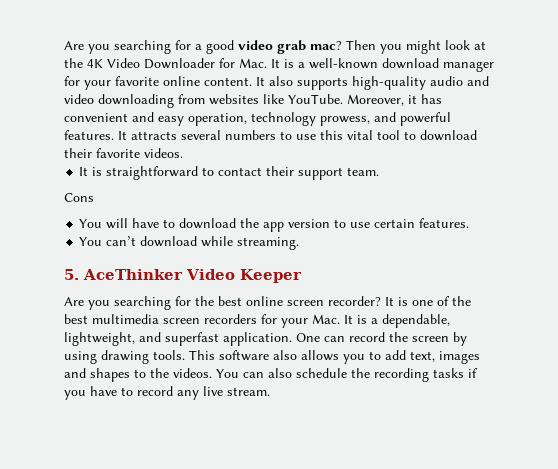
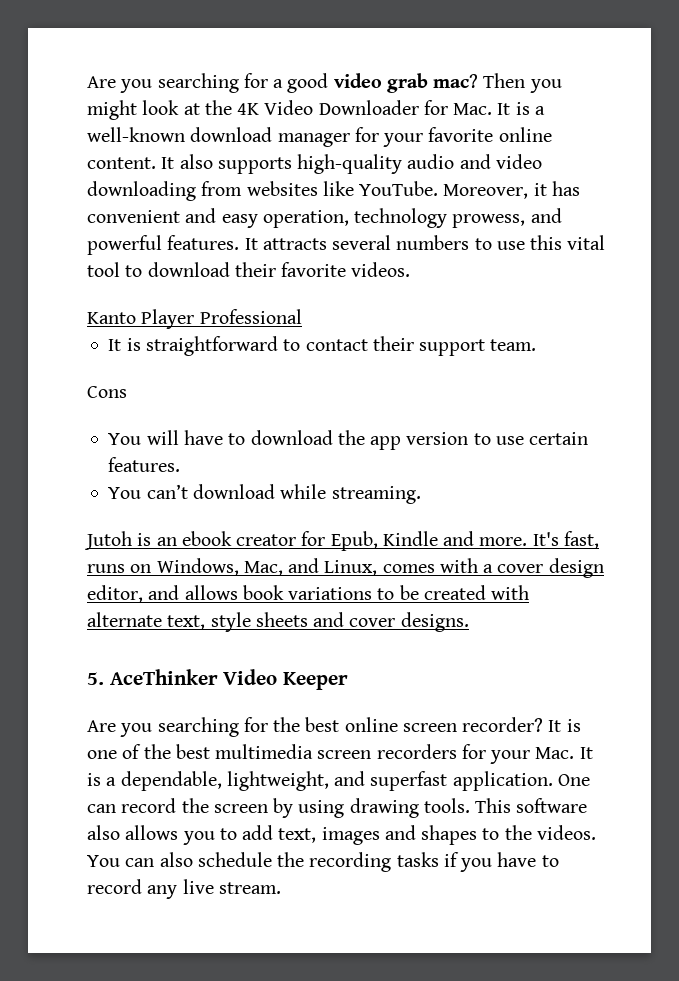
+ Kanto Player Professional
+ Jutoh is an ebook creator for Epub, Kindle and more. It's fast, runs on Windows, Mac, and Linux, comes with a cover design editor, and allows book variations to be created with alternate text, style sheets and cover designs.

